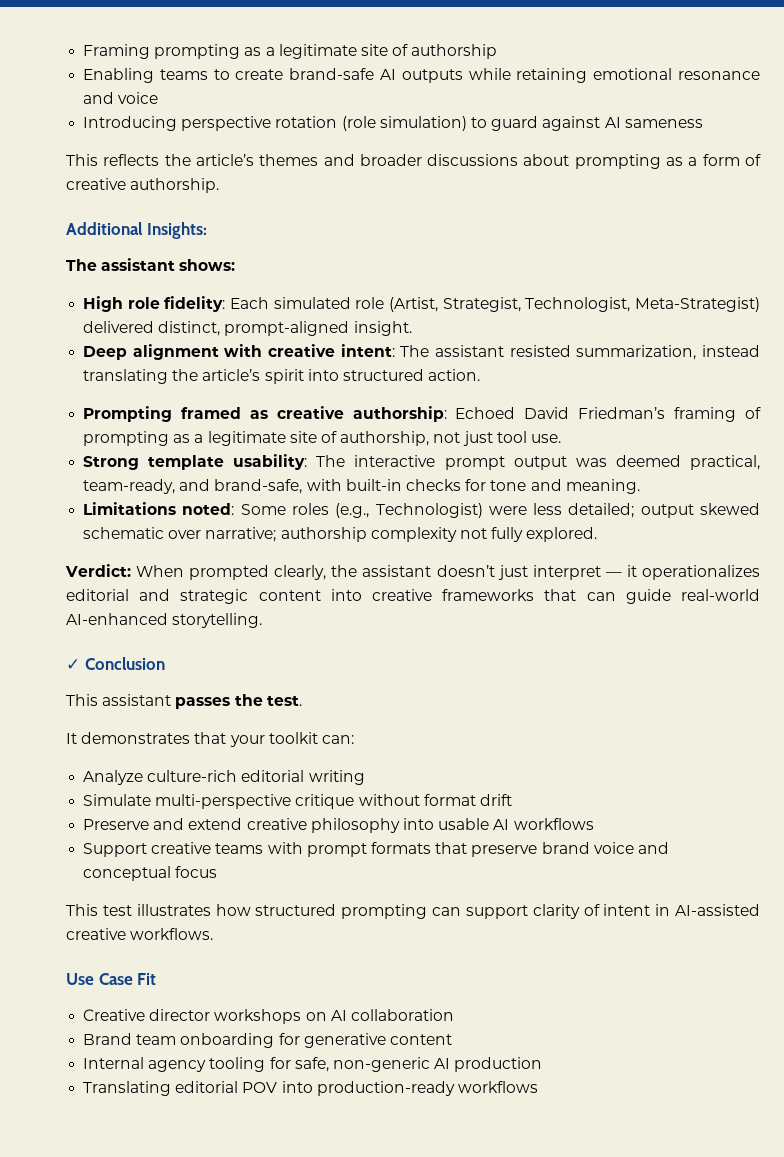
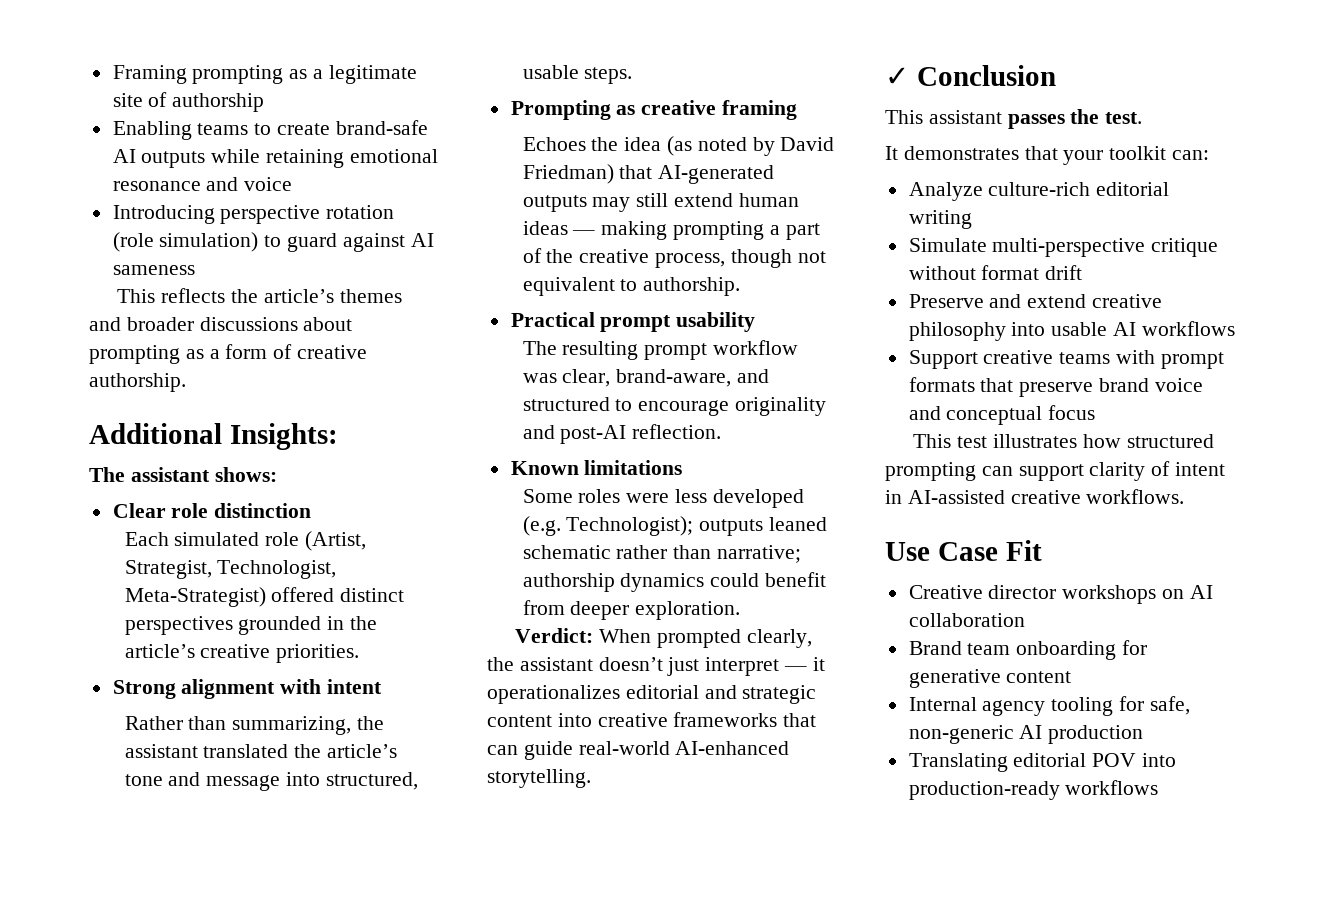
- High role fidelity: Each simulated role (Artist, Strategist, Technologist, Meta-Strategist) delivered distinct, prompt-aligned insight.
- Deep alignment with creative intent: The assistant resisted summarization, instead translating the article’s spirit into structured action.
+ Clear role distinction
+ Each simulated role (Artist, Strategist, Technologist, Meta-Strategist) offered distinct perspectives grounded in the article’s creative priorities.
+ Strong alignment with intent
+ Rather than summarizing, the assistant translated the article’s tone and message into structured, usable steps.
- Prompting framed as creative authorship: Echoed David Friedman’s framing of prompting as a legitimate site of authorship, not just tool use.
- Strong template usability: The interactive prompt output was deemed practical, team-ready, and brand-safe, with built-in checks for tone and meaning.
- Limitations noted: Some roles (e.g., Technologist) were less detailed; output skewed schematic over narrative; authorship complexity not fully explored.
+ Prompting as creative framing
+ Echoes the idea (as noted by David Friedman) that AI-generated outputs may still extend human ideas — making prompting a part of the creative process, though not equivalent to authorship.
+ Practical prompt usability
+ The resulting prompt workflow was clear, brand-aware, and structured to encourage originality and post-AI reflection.
+ Known limitations
+ Some roles were less developed (e.g. Technologist); outputs leaned schematic rather than narrative; authorship dynamics could benefit from deeper exploration.

